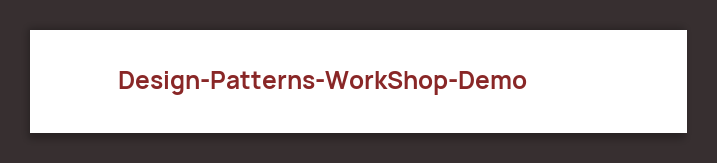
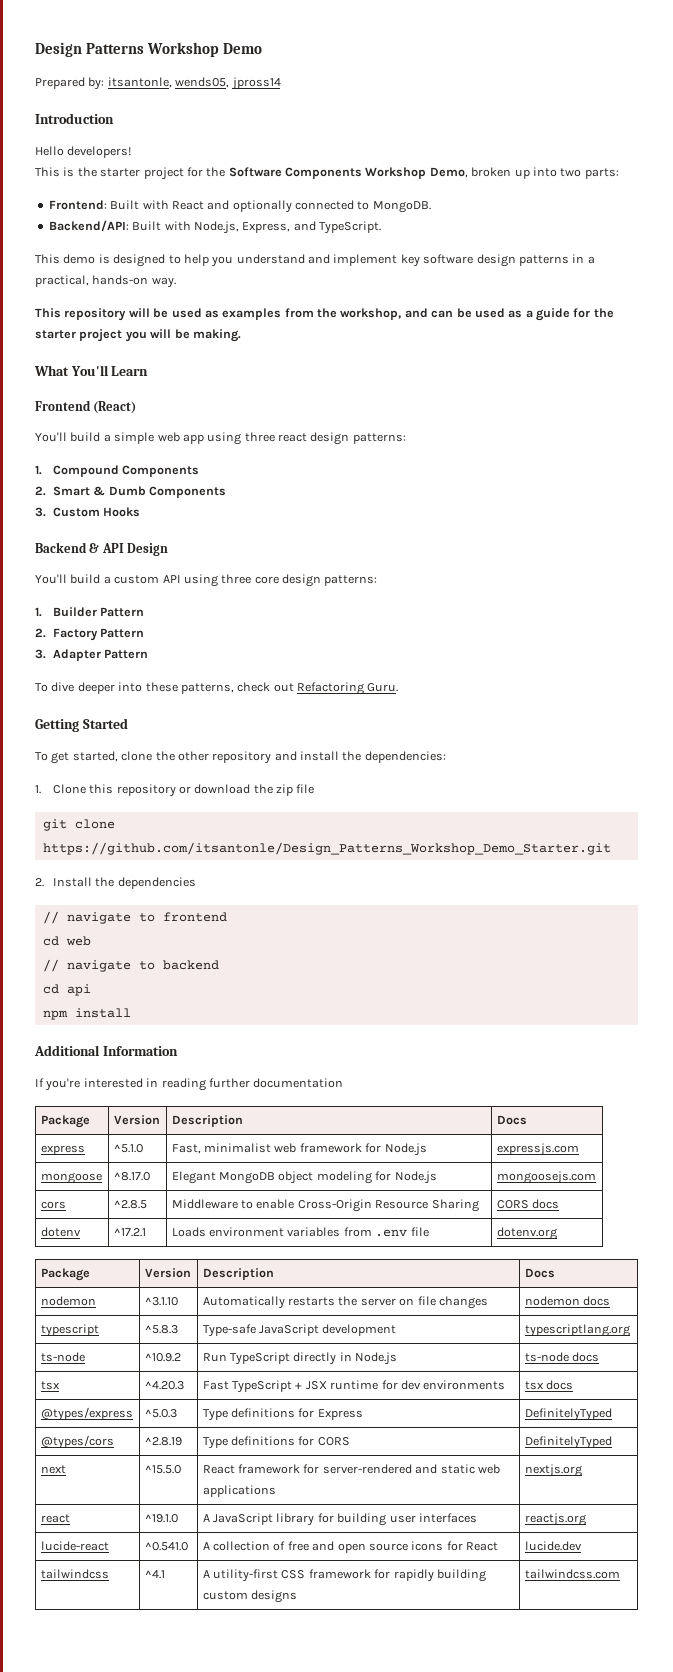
- Design-Patterns-WorkShop-Demo
+ Design Patterns Workshop Demo
+ Prepared by: itsantonle, wends05, jpross14
+ Introduction
+ Hello developers!
+ This is the starter project for the Software Components Workshop Demo, broken up into two parts:
+ Frontend: Built with React and optionally connected to MongoDB.
+ Backend/API: Built with Node.js, Express, and TypeScript.
+ This demo is designed to help you understand and implement key software design patterns in a practical, hands-on way.
+ This repository will be used as examples from the workshop, and can be used as a guide for the starter project you will be making.
+ What You'll Learn
+ Frontend (React)
+ You'll build a simple web app using three react design patterns:
+ 1. Compound Components
+ 2. Smart & Dumb Components
+ 3. Custom Hooks
+ Backend & API Design
+ You'll build a custom API using three core design patterns:
+ 1. Builder Pattern
+ 2. Factory Pattern
+ 3. Adapter Pattern
+ To dive deeper into these patterns, check out Refactoring Guru.
+ Getting Started
+ To get started, clone the other repository and install the dependencies:
+ 1. Clone this repository or download the zip file
+ git clone https://github.com/itsantonle/Design_Patterns_Workshop_Demo_Starter.git
+ 2. Install the dependencies
+ // navigate to frontend
+ cd web
+ // navigate to backend
+ cd api
+ npm install
+ Additional Information
+ If you're interested in reading further documentation
+ Package | Version | Description | Docs
+ express | ^5.1.0 | Fast, minimalist web framework for Node.js | expressjs.com
+ mongoose | ^8.17.0 | Elegant MongoDB object modeling for Node.js | mongoosejs.com
+ cors | ^2.8.5 | Middleware to enable Cross-Origin Resource Sharing | CORS docs
+ dotenv | ^17.2.1 | Loads environment variables from .env file | dotenv.org
+ Package | Version | Description | Docs
+ nodemon | ^3.1.10 | Automatically restarts the server on file changes | nodemon docs
+ typescript | ^5.8.3 | Type-safe JavaScript development | typescriptlang.org
+ ts-node | ^10.9.2 | Run TypeScript directly in Node.js | ts-node docs
+ tsx | ^4.20.3 | Fast TypeScript + JSX runtime for dev environments | tsx docs
+ @types/express | ^5.0.3 | Type definitions for Express | DefinitelyTyped
+ @types/cors | ^2.8.19 | Type definitions for CORS | DefinitelyTyped
+ next | ^15.5.0 | React framework for server-rendered and static web applications | nextjs.org
+ react | ^19.1.0 | A JavaScript library for building user interfaces | reactjs.org
+ lucide-react | ^0.541.0 | A collection of free and open source icons for React | lucide.dev
+ tailwindcss | ^4.1 | A utility-first CSS framework for rapidly building custom designs | tailwindcss.com

